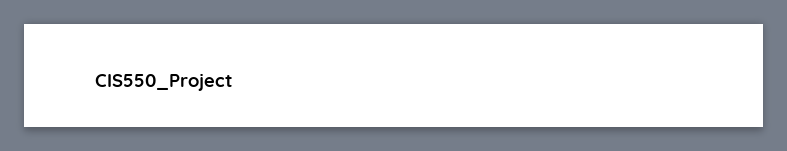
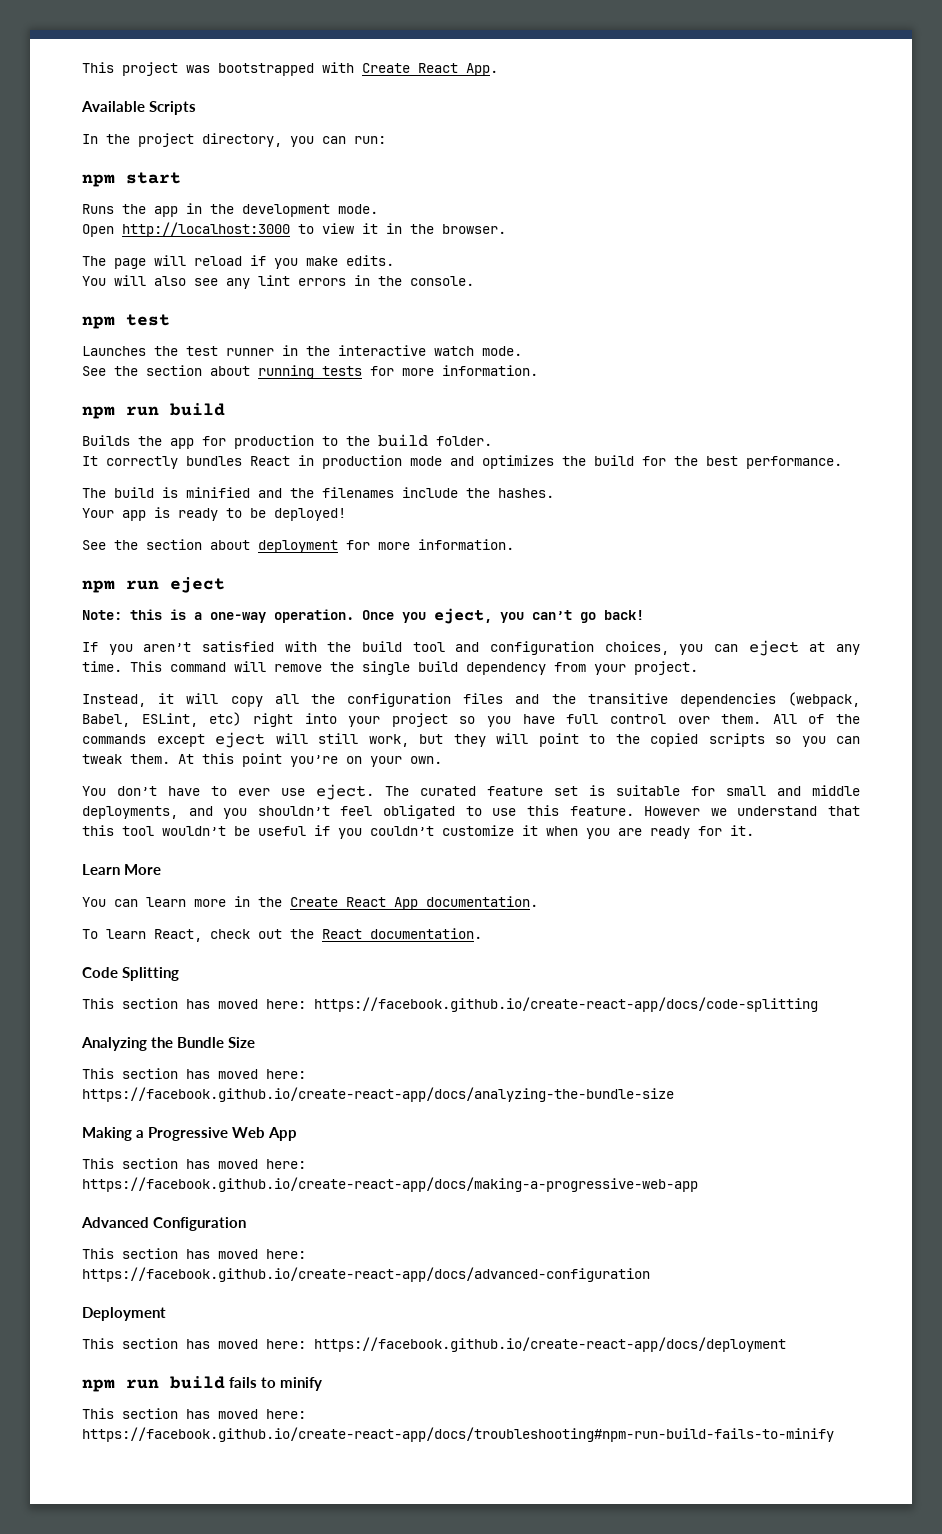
- CIS550_Project
+ This project was bootstrapped with Create React App.
+ Available Scripts
+ In the project directory, you can run:
+ npm start
+ Runs the app in the development mode.
+ Open http://localhost:3000 to view it in the browser.
+ The page will reload if you make edits.
+ You will also see any lint errors in the console.
+ npm test
+ Launches the test runner in the interactive watch mode.
+ See the section about running tests for more information.
+ npm run build
+ Builds the app for production to the build folder.
+ It correctly bundles React in production mode and optimizes the build for the best performance.
+ The build is minified and the filenames include the hashes.
+ Your app is ready to be deployed!
+ See the section about deployment for more information.
+ npm run eject
+ Note: this is a one-way operation. Once you eject, you can’t go back!
+ If you aren’t satisfied with the build tool and configuration choices, you can eject at any time. This command will remove the single build dependency from your project.
+ Instead, it will copy all the configuration files and the transitive dependencies (webpack, Babel, ESLint, etc) right into your project so you have full control over them. All of the commands except eject will still work, but they will point to the copied scripts so you can tweak them. At this point you’re on your own.
+ You don’t have to ever use eject. The curated feature set is suitable for small and middle deployments, and you shouldn’t feel obligated to use this feature. However we understand that this tool wouldn’t be useful if you couldn’t customize it when you are ready for it.
+ Learn More
+ You can learn more in the Create React App documentation.
+ To learn React, check out the React documentation.
+ Code Splitting
+ This section has moved here: https://facebook.github.io/create-react-app/docs/code-splitting
+ Analyzing the Bundle Size
+ This section has moved here: https://facebook.github.io/create-react-app/docs/analyzing-the-bundle-size
+ Making a Progressive Web App
+ This section has moved here: https://facebook.github.io/create-react-app/docs/making-a-progressive-web-app
+ Advanced Configuration
+ This section has moved here: https://facebook.github.io/create-react-app/docs/advanced-configuration
+ Deployment
+ This section has moved here: https://facebook.github.io/create-react-app/docs/deployment
+ npm run build fails to minify
+ This section has moved here: https://facebook.github.io/create-react-app/docs/troubleshooting#npm-run-build-fails-to-minify

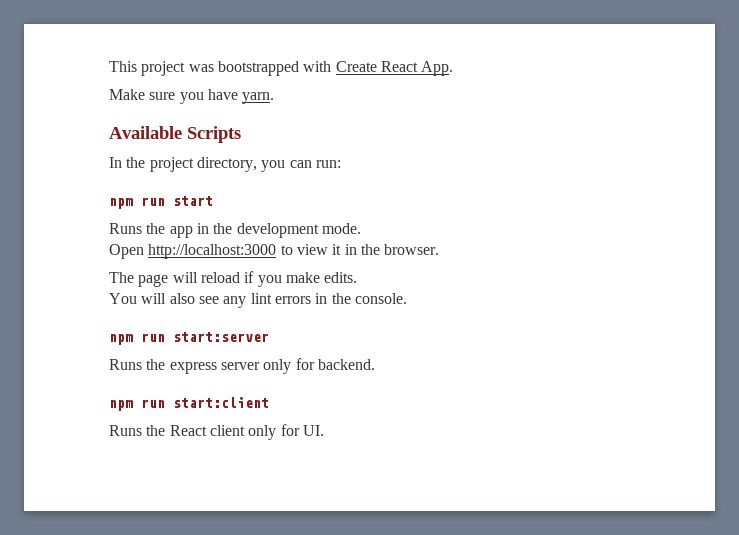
+ Make sure you have yarn.
- npm start
+ npm run start
- npm test
- Launches the test runner in the interactive watch mode.
- See the section about running tests for more information.
- npm run build
- Builds the app for production to the build folder.
- It correctly bundles React in production mode and optimizes the build for the best performance.
- The build is minified and the filenames include the hashes.
- Your app is ready to be deployed!
- See the section about deployment for more information.
- npm run eject
- Note: this is a one-way operation. Once you eject, you can’t go back!
- If you aren’t satisfied with the build tool and configuration choices, you can eject at any time. This command will remove the single build dependency from your project.
- Instead, it will copy all the configuration files and the transitive dependencies (webpack, Babel, ESLint, etc) right into your project so you have full control over them. All of the commands except eject will still work, but they will point to the copied scripts so you can tweak them. At this point you’re on your own.
- You don’t have to ever use eject. The curated feature set is suitable for small and middle deployments, and you shouldn’t feel obligated to use this feature. However we understand that this tool wouldn’t be useful if you couldn’t customize it when you are ready for it.
- Learn More
- You can learn more in the Create React App documentation.
- To learn React, check out the React documentation.
- Code Splitting
- This section has moved here: https://facebook.github.io/create-react-app/docs/code-splitting
- Analyzing the Bundle Size
- This section has moved here: https://facebook.github.io/create-react-app/docs/analyzing-the-bundle-size
- Making a Progressive Web App
- This section has moved here: https://facebook.github.io/create-react-app/docs/making-a-progressive-web-app
- Advanced Configuration
- This section has moved here: https://facebook.github.io/create-react-app/docs/advanced-configuration
- Deployment
- This section has moved here: https://facebook.github.io/create-react-app/docs/deployment
- npm run build fails to minify
- This section has moved here: https://facebook.github.io/create-react-app/docs/troubleshooting#npm-run-build-fails-to-minify
+ npm run start:server
+ Runs the express server only for backend.
+ npm run start:client
+ Runs the React client only for UI.

